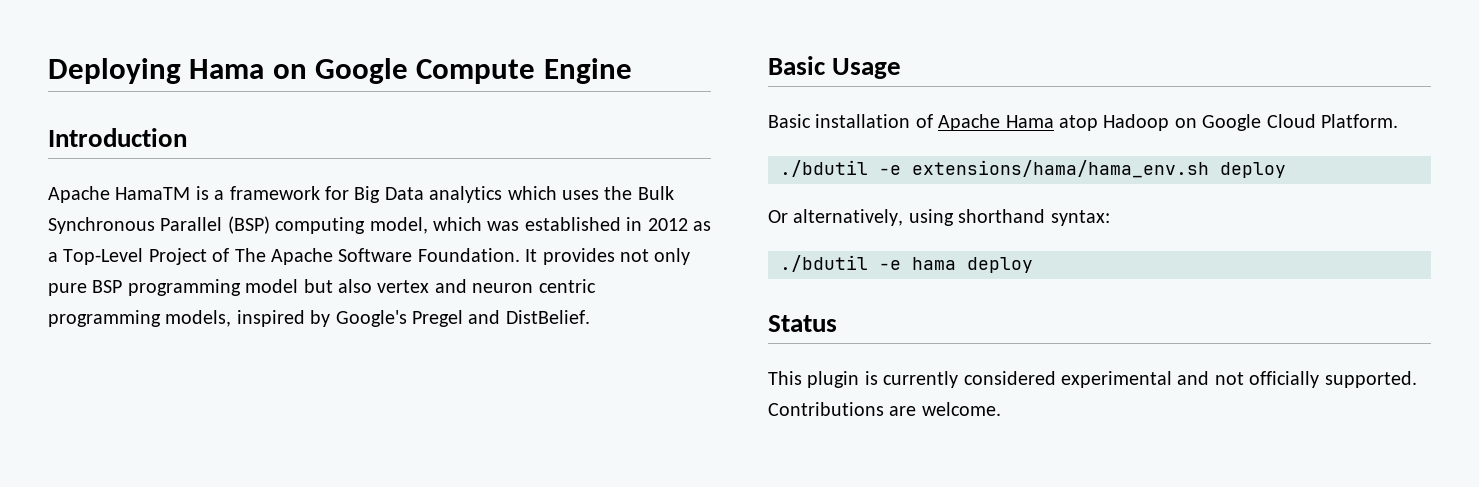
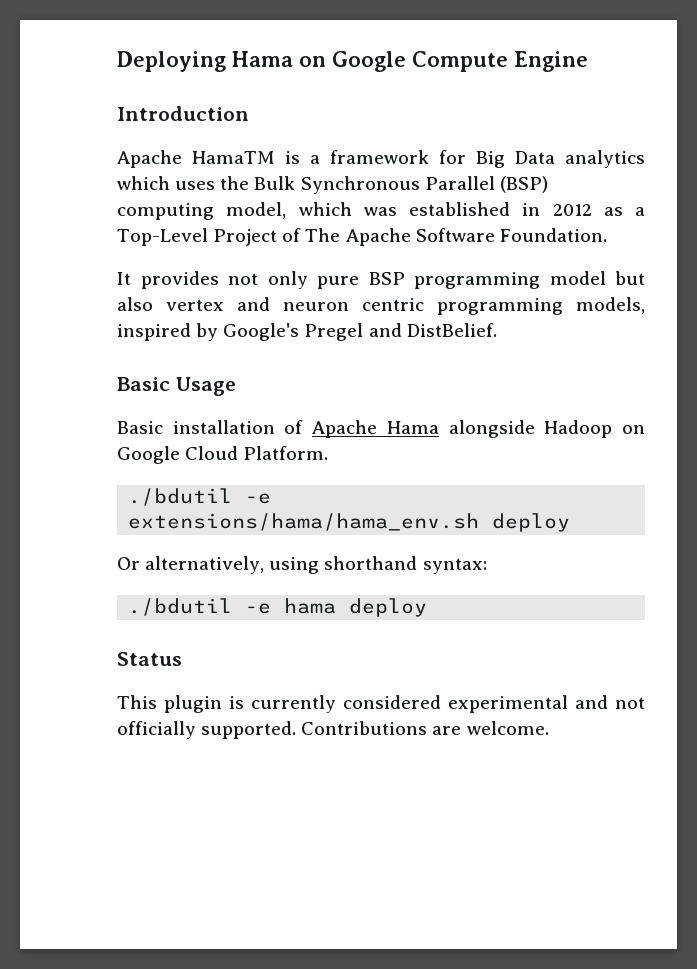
- Apache HamaTM is a framework for Big Data analytics which uses the Bulk Synchronous Parallel (BSP) computing model, which was established in 2012 as a Top-Level Project of The Apache Software Foundation. It provides not only pure BSP programming model but also vertex and neuron centric programming models, inspired by Google's Pregel and DistBelief.
+ Apache HamaTM is a framework for Big Data analytics which uses the Bulk Synchronous Parallel (BSP) computing model, which was established in 2012 as a Top-Level Project of The Apache Software Foundation.
+ It provides not only pure BSP programming model but also vertex and neuron centric programming models, inspired by Google's Pregel and DistBelief.
- Basic installation of Apache Hama atop Hadoop on Google Cloud Platform.
+ Basic installation of Apache Hama alongside Hadoop on Google Cloud Platform.

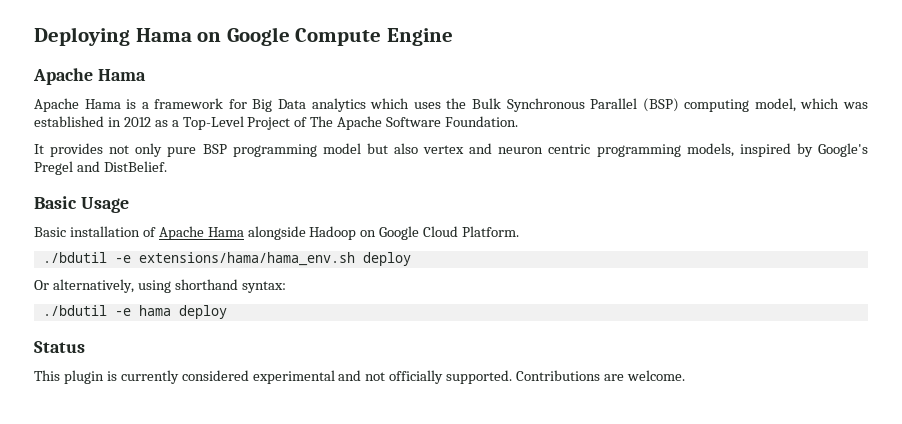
  Deploying Hama on Google Compute Engine
- Introduction
- Apache HamaTM is a framework for Big Data analytics which uses the Bulk Synchronous Parallel (BSP) computing model, which was established in 2012 as a Top-Level Project of The Apache Software Foundation.
+ Apache Hama
+ Apache Hama is a framework for Big Data analytics which uses the Bulk Synchronous Parallel (BSP) computing model, which was established in 2012 as a Top-Level Project of The Apache Software Foundation.

